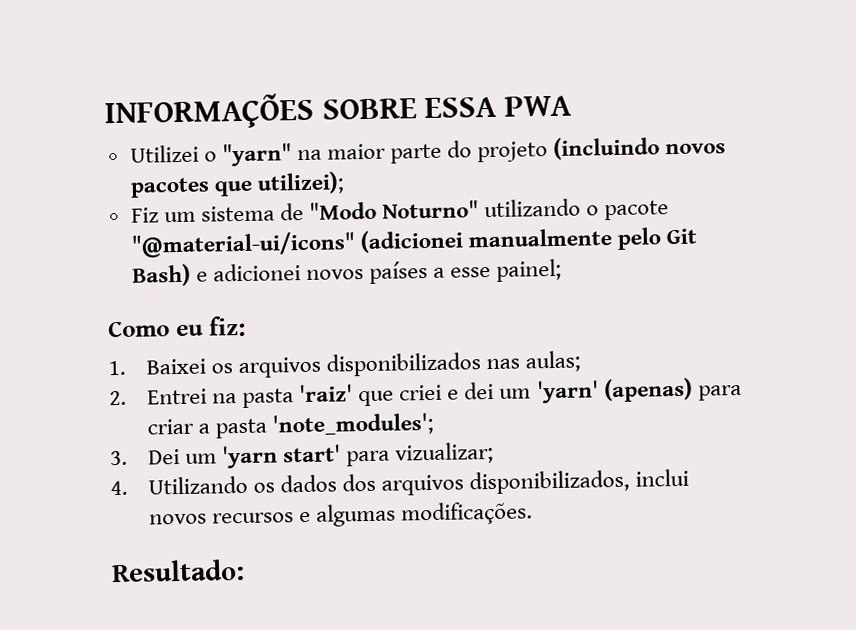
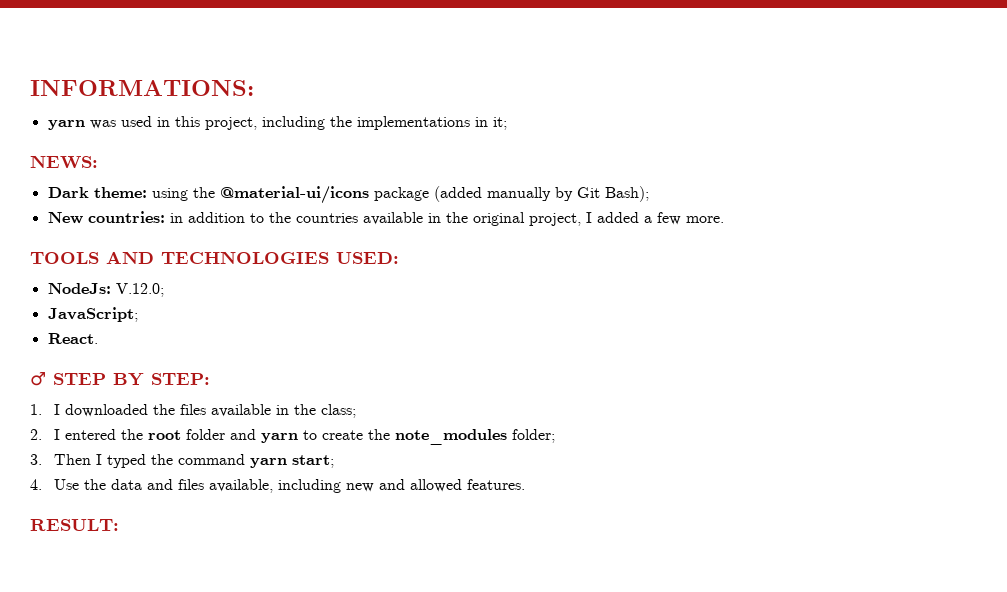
- INFORMAÇÕES SOBRE ESSA PWA
- Utilizei o "yarn" na maior parte do projeto (incluindo novos pacotes que utilizei);
- Fiz um sistema de "Modo Noturno" utilizando o pacote "@material-ui/icons" (adicionei manualmente pelo Git Bash) e adicionei novos países a esse painel;
- Como eu fiz:
- 1. Baixei os arquivos disponibilizados nas aulas;
- 2. Entrei na pasta 'raiz' que criei e dei um 'yarn' (apenas) para criar a pasta 'note_modules';
- 3. Dei um 'yarn start' para vizualizar;
- 4. Utilizando os dados dos arquivos disponibilizados, inclui novos recursos e algumas modificações.
- Resultado:
+ INFORMATIONS:
+ yarn was used in this project, including the implementations in it;
+ NEWS:
+ Dark theme: using the @material-ui/icons package (added manually by Git Bash);
+ New countries: in addition to the countries available in the original project, I added a few more.
+ TOOLS AND TECHNOLOGIES USED:
+ NodeJs: V.12.0;
+ JavaScript;
+ React.
+ ♂ STEP BY STEP:
+ 1. I downloaded the files available in the class;
+ 2. I entered the root folder and yarn to create the note_modules folder;
+ 3. Then I typed the command yarn start;
+ 4. Use the data and files available, including new and allowed features.
+ RESULT:

